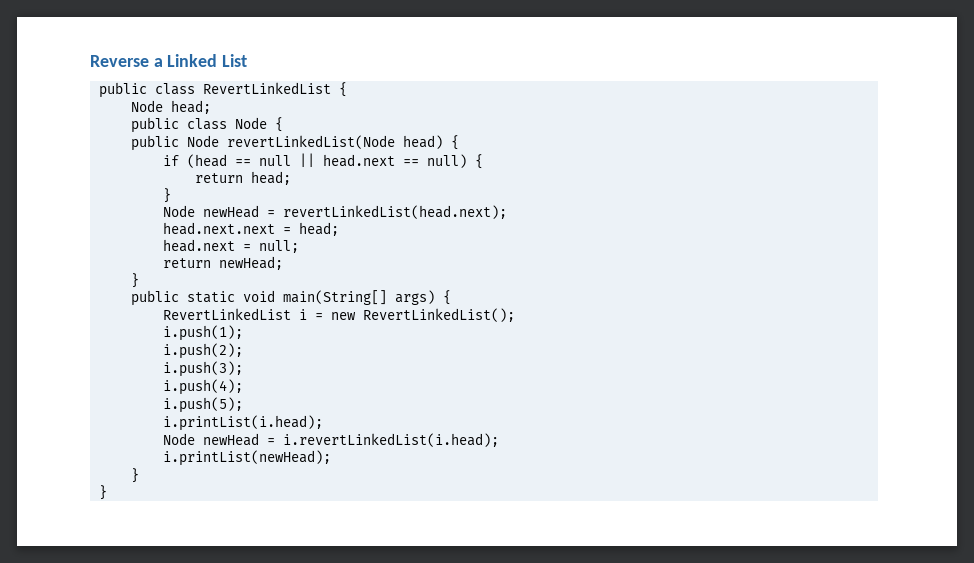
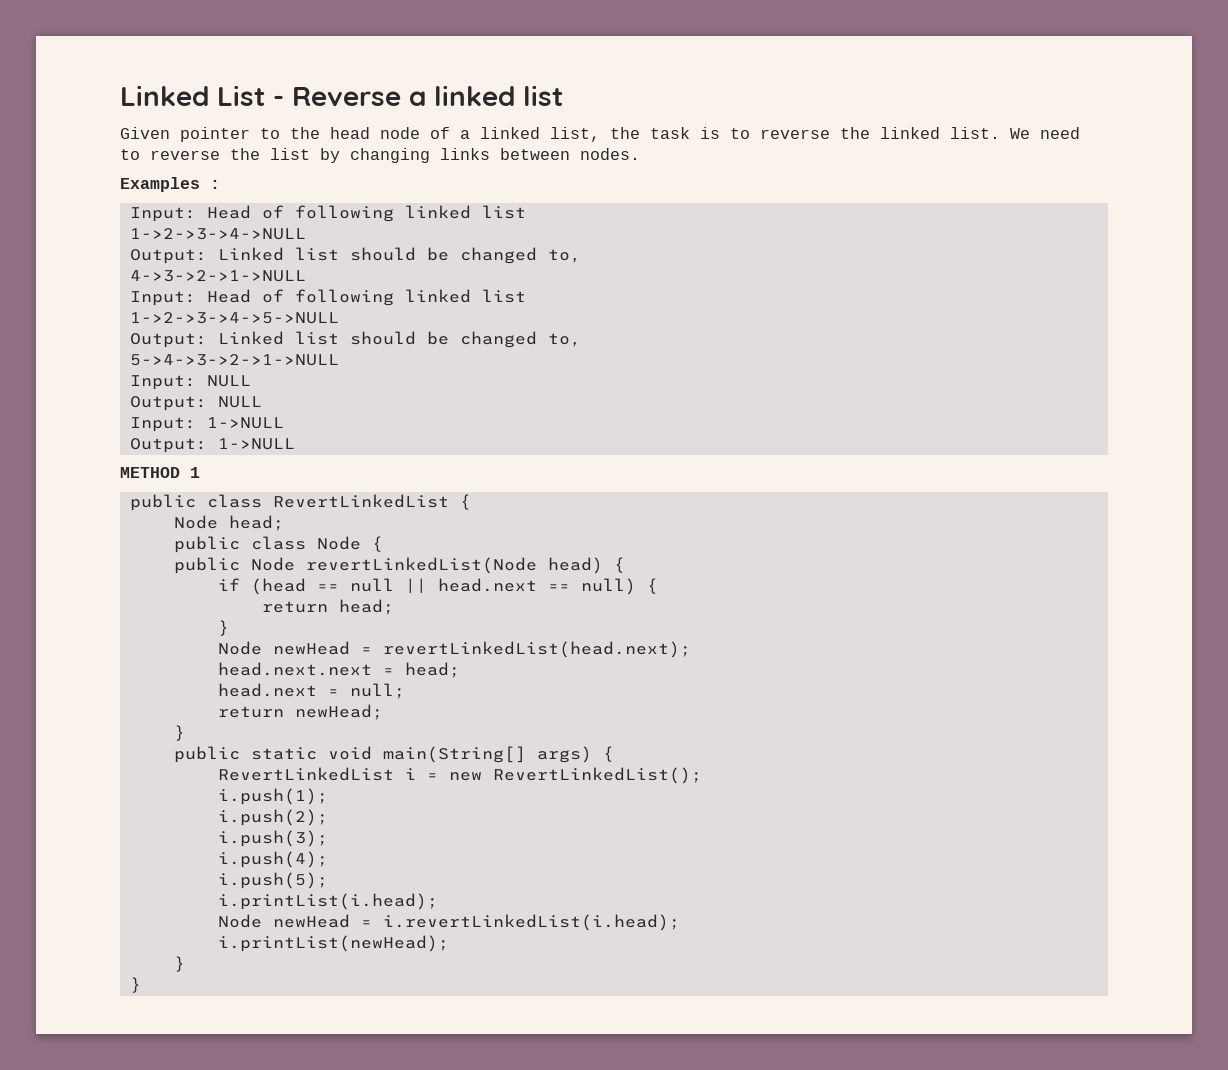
- Reverse a Linked List
+ Linked List - Reverse a linked list
+ Given pointer to the head node of a linked list, the task is to reverse the linked list. We need to reverse the list by changing links between nodes.
+ Examples :
+ Input: Head of following linked list
+ 1->2->3->4->NULL
+ Output: Linked list should be changed to,
+ 4->3->2->1->NULL
+ Input: Head of following linked list
+ 1->2->3->4->5->NULL
+ Output: Linked list should be changed to,
+ 5->4->3->2->1->NULL
+ Input: NULL
+ Output: NULL
+ Input: 1->NULL
+ Output: 1->NULL
+ METHOD 1

